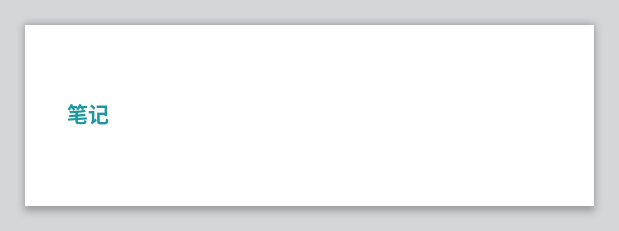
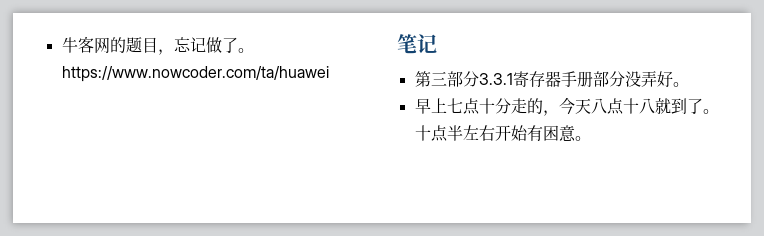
+ 牛客网的题目，忘记做了。https://www.nowcoder.com/ta/huawei
  笔记
+ 第三部分3.3.1寄存器手册部分没弄好。
+ 早上七点十分走的，今天八点十八就到了。十点半左右开始有困意。

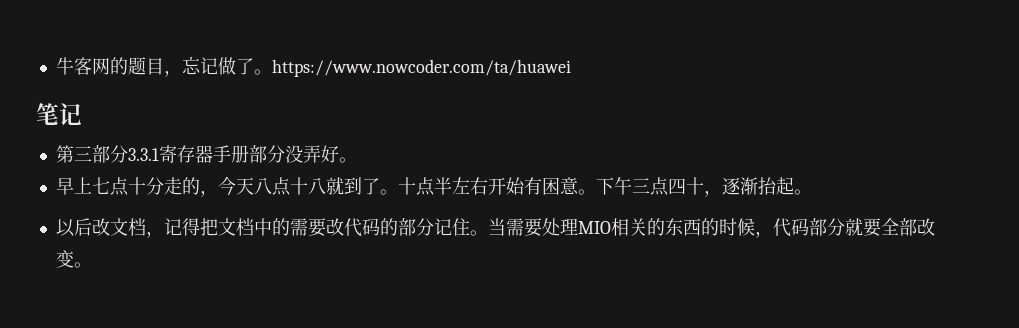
+ 下午三点四十，逐渐抬起。
+ 以后改文档，记得把文档中的需要改代码的部分记住。当需要处理MIO相关的东西的时候，代码部分就要全部改变。

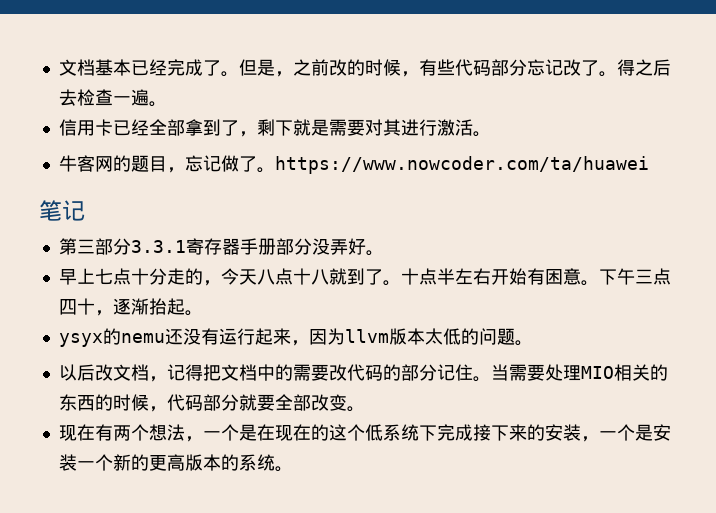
+ 文档基本已经完成了。但是，之前改的时候，有些代码部分忘记改了。得之后去检查一遍。
+ 信用卡已经全部拿到了，剩下就是需要对其进行激活。
+ ysyx的nemu还没有运行起来，因为llvm版本太低的问题。
+ 现在有两个想法，一个是在现在的这个低系统下完成接下来的安装，一个是安装一个新的更高版本的系统。

